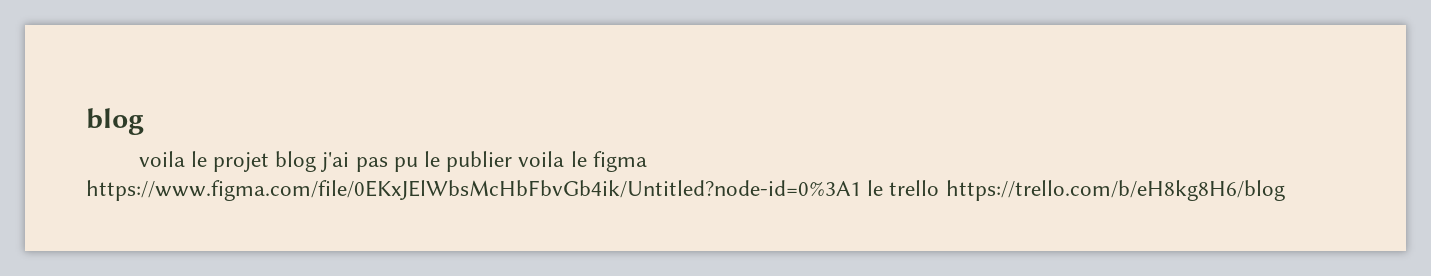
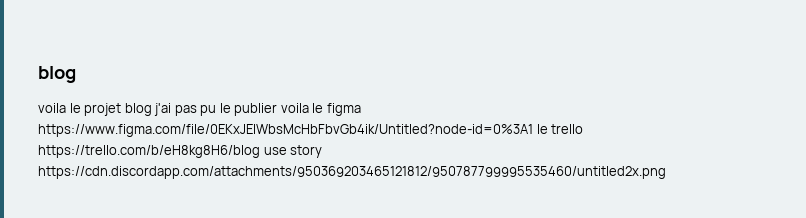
- voila le projet blog j'ai pas pu le publier voila le figma https://www.figma.com/file/0EKxJElWbsMcHbFbvGb4ik/Untitled?node-id=0%3A1 le trello https://trello.com/b/eH8kg8H6/blog
+ voila le projet blog j'ai pas pu le publier voila le figma https://www.figma.com/file/0EKxJElWbsMcHbFbvGb4ik/Untitled?node-id=0%3A1 le trello https://trello.com/b/eH8kg8H6/blog use story https://cdn.discordapp.com/attachments/950369203465121812/950787799995535460/untitled2x.png

